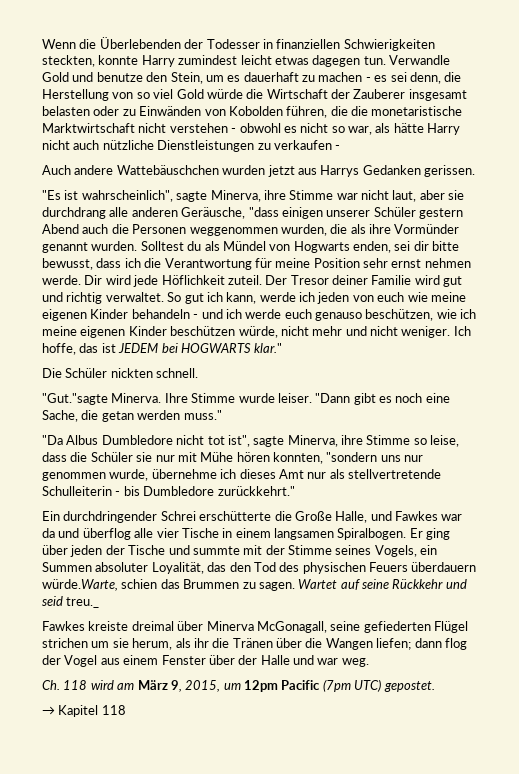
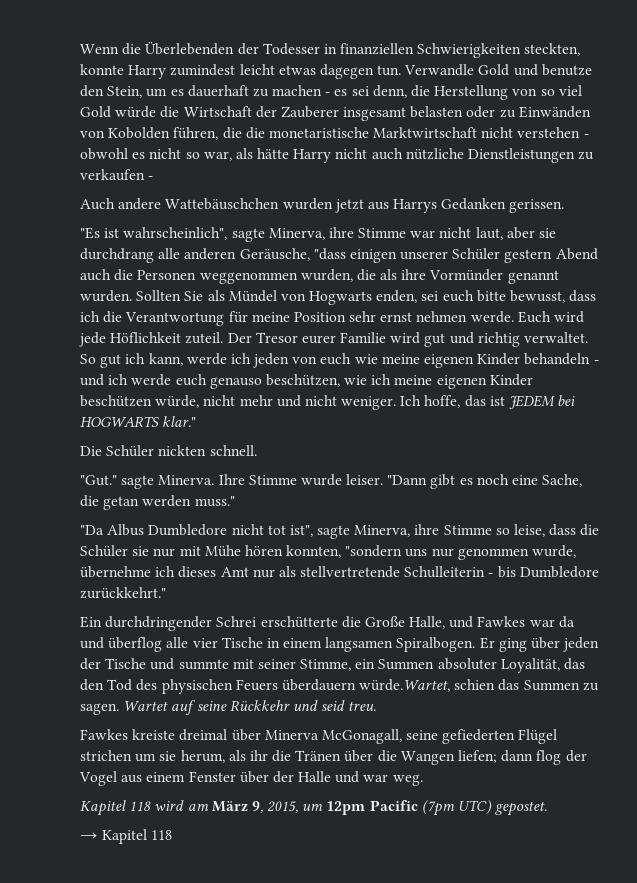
- Solltest du als Mündel von Hogwarts enden, sei dir bitte bewusst, dass ich die Verantwortung für meine Position sehr ernst nehmen werde.
+ Sollten Sie als Mündel von Hogwarts enden, sei euch bitte bewusst, dass ich die Verantwortung für meine Position sehr ernst nehmen werde.
- Dir wird jede Höflichkeit zuteil.
+ Euch wird jede Höflichkeit zuteil.
- Der Tresor deiner Familie wird gut und richtig verwaltet.
+ Der Tresor eurer Familie wird gut und richtig verwaltet.
- "Gut."sagte Minerva.
+ "Gut." sagte Minerva.
- Er ging über jeden der Tische und summte mit der Stimme seines Vogels, ein Summen absoluter Loyalität, das den Tod des physischen Feuers überdauern würde.Warte, schien das Brummen zu sagen.
+ Er ging über jeden der Tische und summte mit seiner Stimme, ein Summen absoluter Loyalität, das den Tod des physischen Feuers überdauern würde.Wartet, schien das Summen zu sagen.
- Wartet auf seine Rückkehr und seid treu._
+ Wartet auf seine Rückkehr und seid treu.
- Ch. 118 wird am März 9, 2015, um 12pm Pacific (7pm UTC) gepostet.
+ Kapitel 118 wird am März 9, 2015, um 12pm Pacific (7pm UTC) gepostet.

